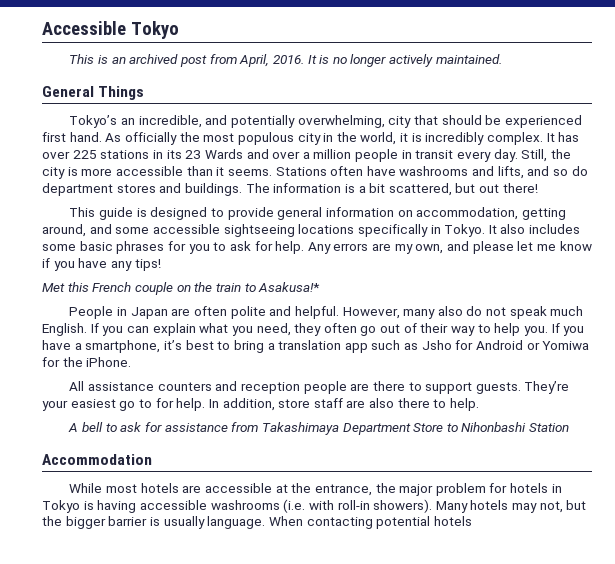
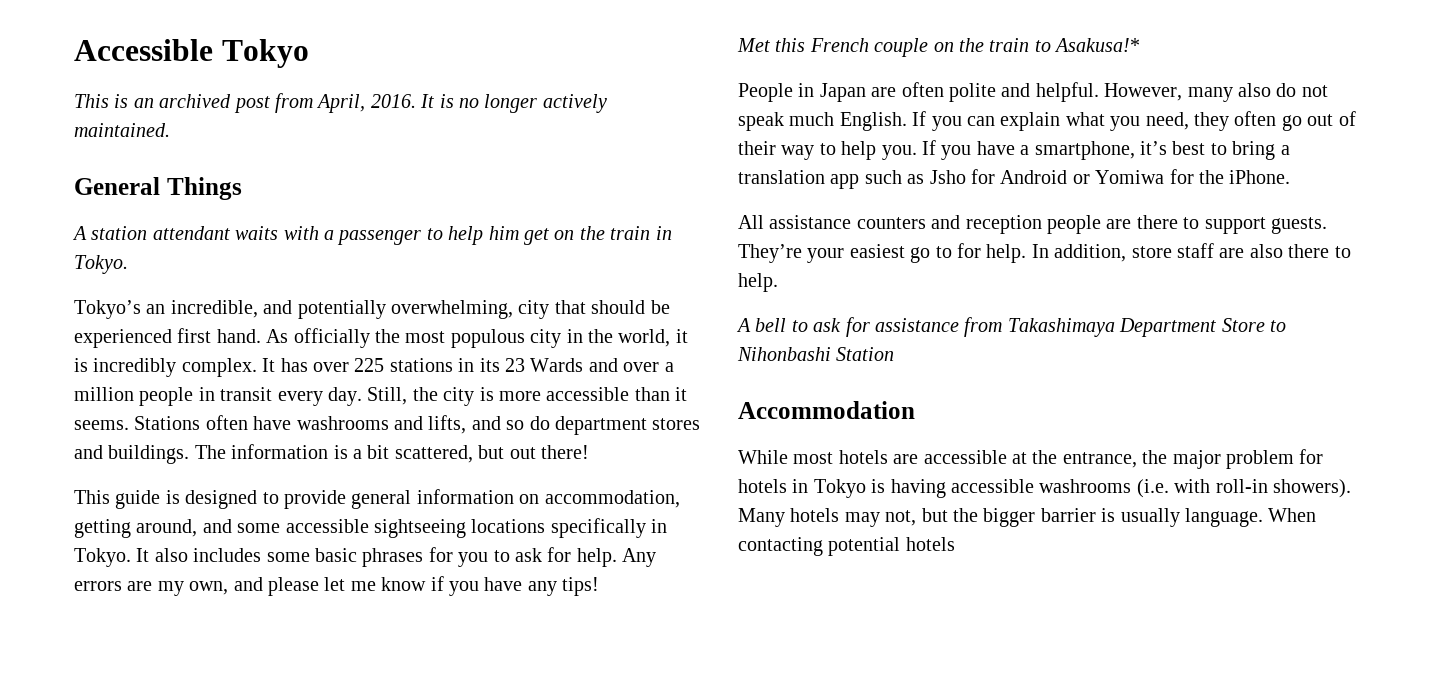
+ A station attendant waits with a passenger to help him get on the train in Tokyo.

